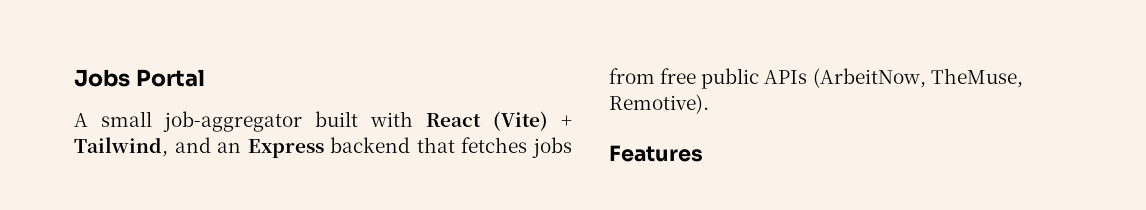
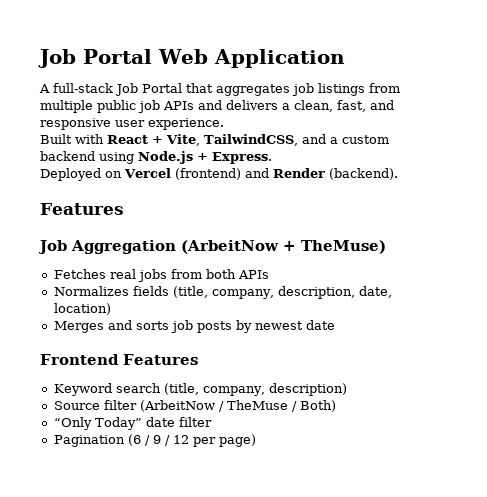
- Jobs Portal
+ Job Portal Web Application
- A small job-aggregator built with React (Vite) + Tailwind, and an Express backend that fetches jobs from free public APIs (ArbeitNow, TheMuse, Remotive).
+ A full-stack Job Portal that aggregates job listings from multiple public job APIs and delivers a clean, fast, and responsive user experience.
+ Built with React + Vite, TailwindCSS, and a custom backend using Node.js + Express.
+ Deployed on Vercel (frontend) and Render (backend).
  Features
+ Job Aggregation (ArbeitNow + TheMuse)
+ Fetches real jobs from both APIs
+ Normalizes fields (title, company, description, date, location)
+ Merges and sorts job posts by newest date
+ Frontend Features
+ Keyword search (title, company, description)
+ Source filter (ArbeitNow / TheMuse / Both)
+ “Only Today” date filter
+ Pagination (6 / 9 / 12 per page)

